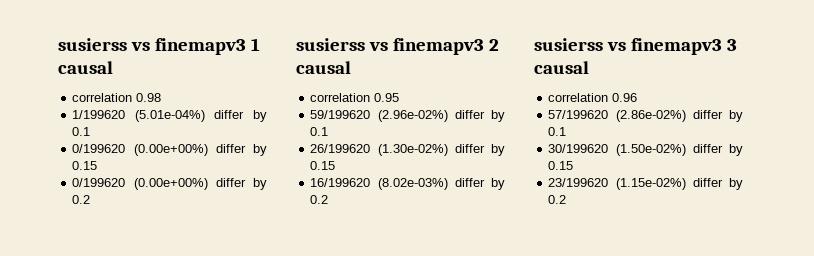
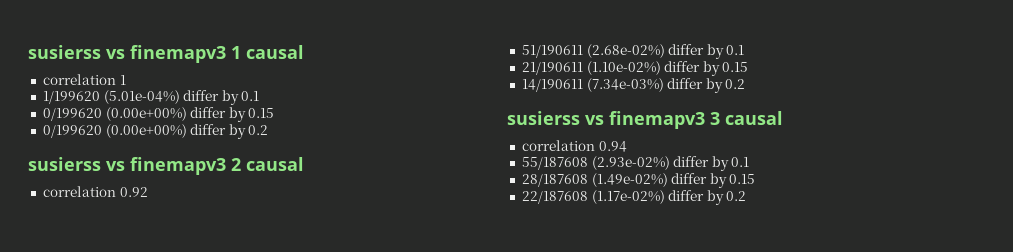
- correlation 0.98
+ correlation 1
- correlation 0.95
- 59/199620 (2.96e-02%) differ by 0.1
- 26/199620 (1.30e-02%) differ by 0.15
- 16/199620 (8.02e-03%) differ by 0.2
+ correlation 0.92
+ 51/190611 (2.68e-02%) differ by 0.1
+ 21/190611 (1.10e-02%) differ by 0.15
+ 14/190611 (7.34e-03%) differ by 0.2
- correlation 0.96
- 57/199620 (2.86e-02%) differ by 0.1
- 30/199620 (1.50e-02%) differ by 0.15
- 23/199620 (1.15e-02%) differ by 0.2
+ correlation 0.94
+ 55/187608 (2.93e-02%) differ by 0.1
+ 28/187608 (1.49e-02%) differ by 0.15
+ 22/187608 (1.17e-02%) differ by 0.2

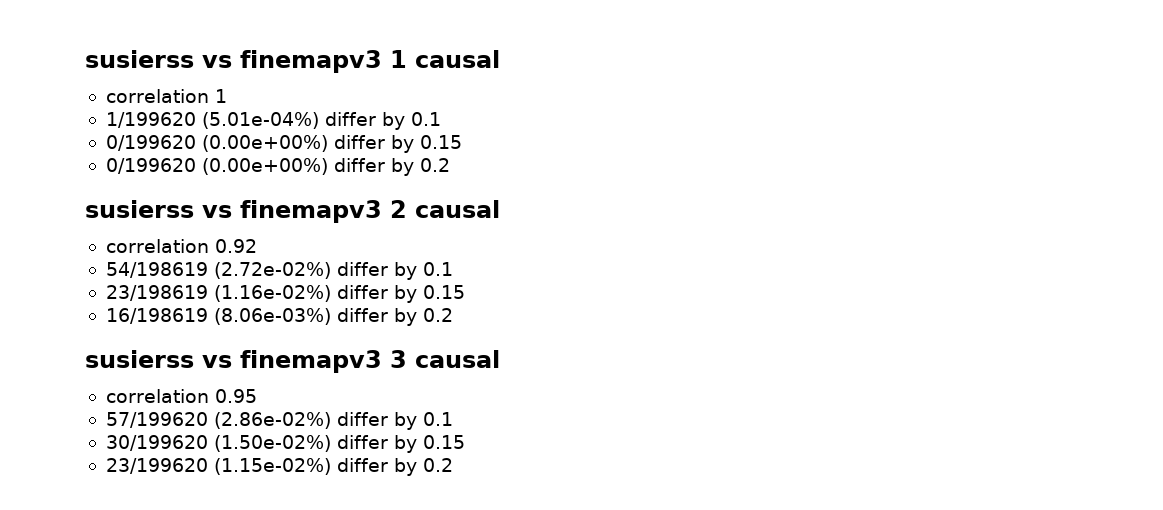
- 51/190611 (2.68e-02%) differ by 0.1
- 21/190611 (1.10e-02%) differ by 0.15
- 14/190611 (7.34e-03%) differ by 0.2
+ 54/198619 (2.72e-02%) differ by 0.1
+ 23/198619 (1.16e-02%) differ by 0.15
+ 16/198619 (8.06e-03%) differ by 0.2
- correlation 0.94
- 55/187608 (2.93e-02%) differ by 0.1
- 28/187608 (1.49e-02%) differ by 0.15
- 22/187608 (1.17e-02%) differ by 0.2
+ correlation 0.95
+ 57/199620 (2.86e-02%) differ by 0.1
+ 30/199620 (1.50e-02%) differ by 0.15
+ 23/199620 (1.15e-02%) differ by 0.2

